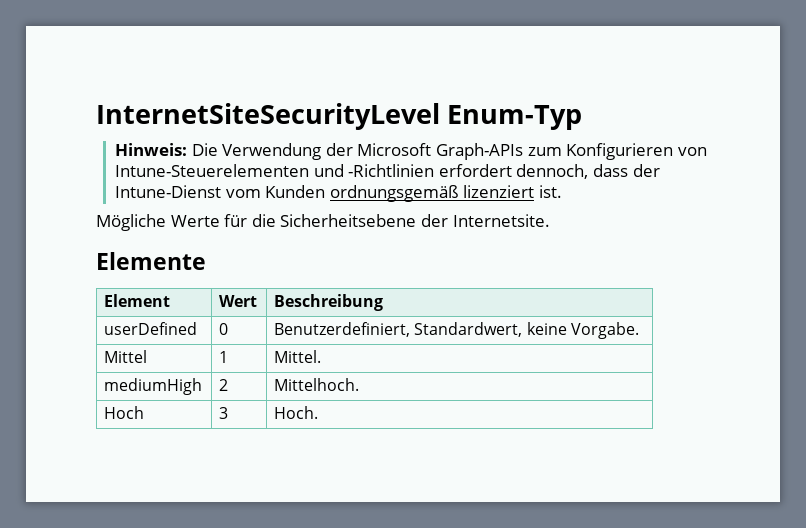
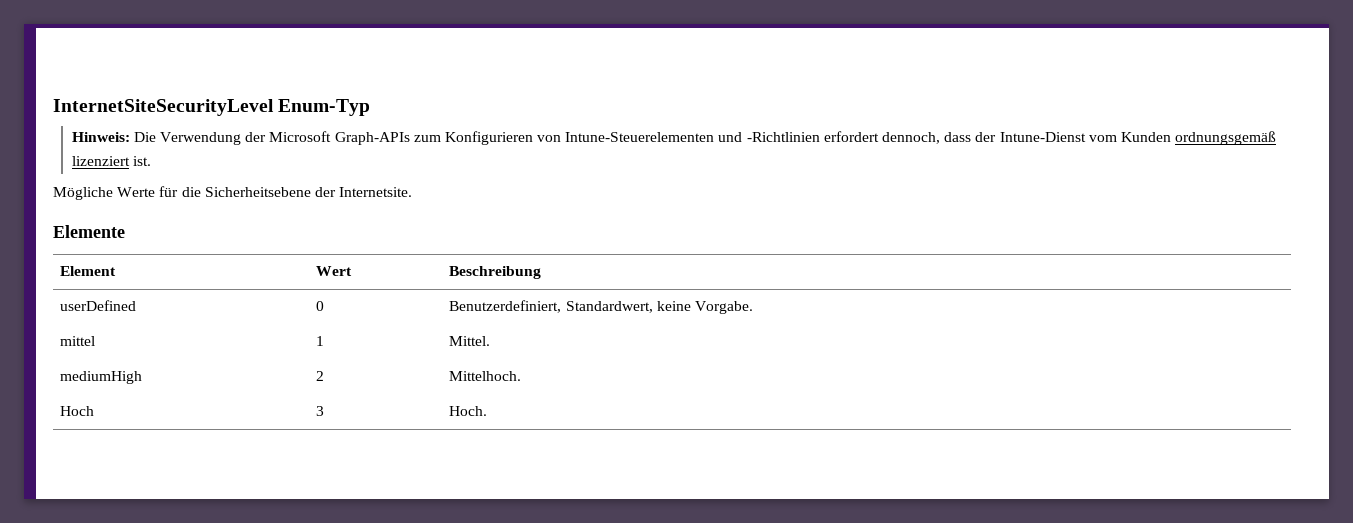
- Mittel | 1 | Mittel.
+ mittel | 1 | Mittel.

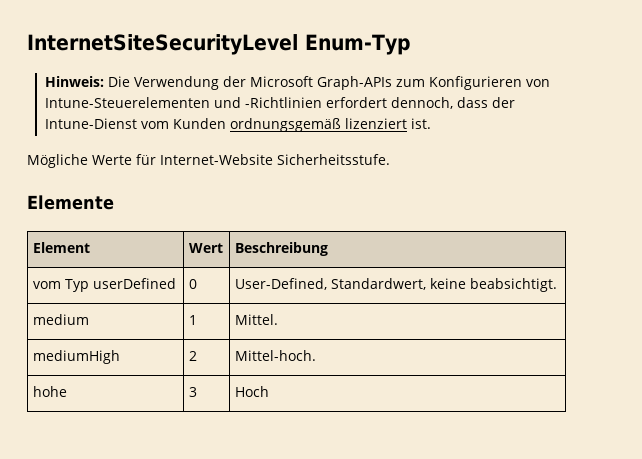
- Mögliche Werte für die Sicherheitsebene der Internetsite.
+ Mögliche Werte für Internet-Website Sicherheitsstufe.
- userDefined | 0 | Benutzerdefiniert, Standardwert, keine Vorgabe.
- mittel | 1 | Mittel.
+ vom Typ userDefined | 0 | User-Defined, Standardwert, keine beabsichtigt.
+ medium | 1 | Mittel.
- mediumHigh | 2 | Mittelhoch.
- Hoch | 3 | Hoch.
+ mediumHigh | 2 | Mittel-hoch.
+ hohe | 3 | Hoch

